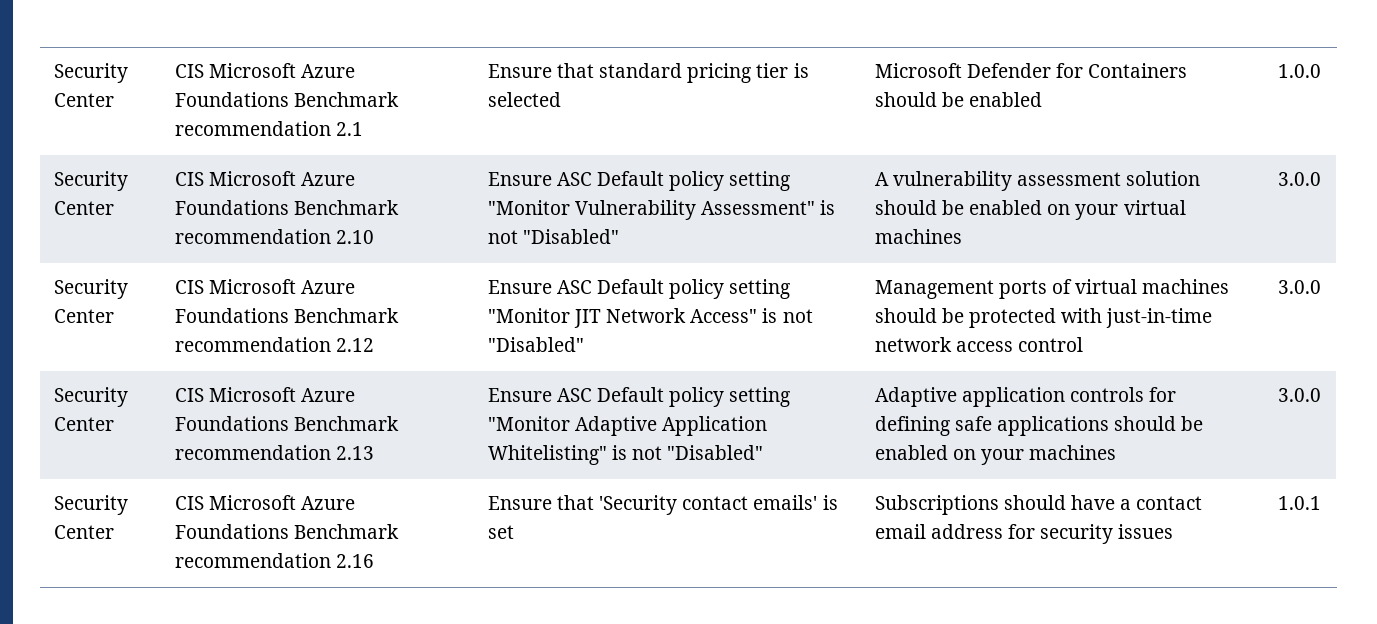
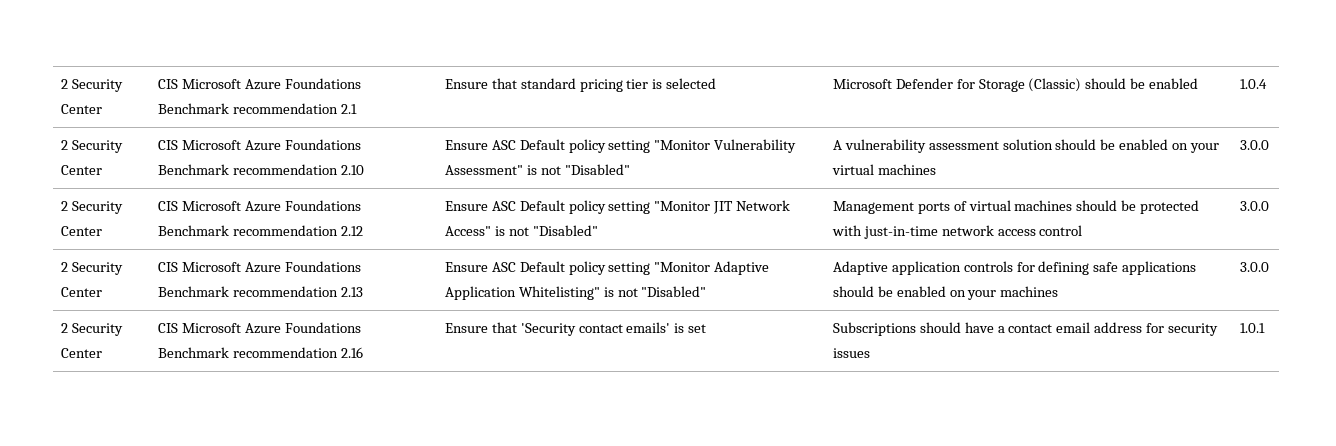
- Security Center | CIS Microsoft Azure Foundations Benchmark recommendation 2.1 | Ensure that standard pricing tier is selected | Microsoft Defender for Containers should be enabled | 1.0.0
- Security Center | CIS Microsoft Azure Foundations Benchmark recommendation 2.10 | Ensure ASC Default policy setting "Monitor Vulnerability Assessment" is not "Disabled" | A vulnerability assessment solution should be enabled on your virtual machines | 3.0.0
+ 2 Security Center | CIS Microsoft Azure Foundations Benchmark recommendation 2.1 | Ensure that standard pricing tier is selected | Microsoft Defender for Storage (Classic) should be enabled | 1.0.4
+ 2 Security Center | CIS Microsoft Azure Foundations Benchmark recommendation 2.10 | Ensure ASC Default policy setting "Monitor Vulnerability Assessment" is not "Disabled" | A vulnerability assessment solution should be enabled on your virtual machines | 3.0.0
- Security Center | CIS Microsoft Azure Foundations Benchmark recommendation 2.12 | Ensure ASC Default policy setting "Monitor JIT Network Access" is not "Disabled" | Management ports of virtual machines should be protected with just-in-time network access control | 3.0.0
+ 2 Security Center | CIS Microsoft Azure Foundations Benchmark recommendation 2.12 | Ensure ASC Default policy setting "Monitor JIT Network Access" is not "Disabled" | Management ports of virtual machines should be protected with just-in-time network access control | 3.0.0
- Security Center | CIS Microsoft Azure Foundations Benchmark recommendation 2.13 | Ensure ASC Default policy setting "Monitor Adaptive Application Whitelisting" is not "Disabled" | Adaptive application controls for defining safe applications should be enabled on your machines | 3.0.0
+ 2 Security Center | CIS Microsoft Azure Foundations Benchmark recommendation 2.13 | Ensure ASC Default policy setting "Monitor Adaptive Application Whitelisting" is not "Disabled" | Adaptive application controls for defining safe applications should be enabled on your machines | 3.0.0
- Security Center | CIS Microsoft Azure Foundations Benchmark recommendation 2.16 | Ensure that 'Security contact emails' is set | Subscriptions should have a contact email address for security issues | 1.0.1
+ 2 Security Center | CIS Microsoft Azure Foundations Benchmark recommendation 2.16 | Ensure that 'Security contact emails' is set | Subscriptions should have a contact email address for security issues | 1.0.1

